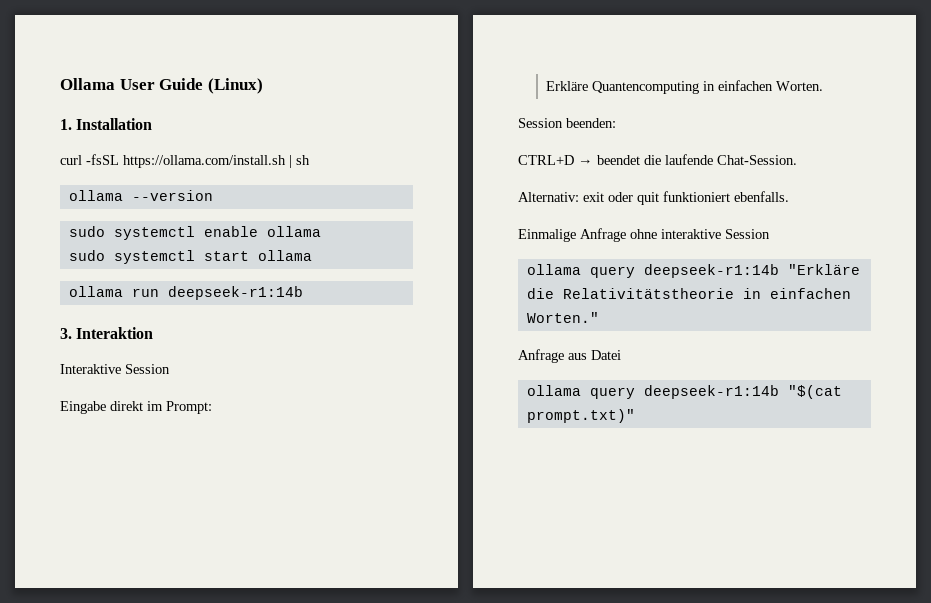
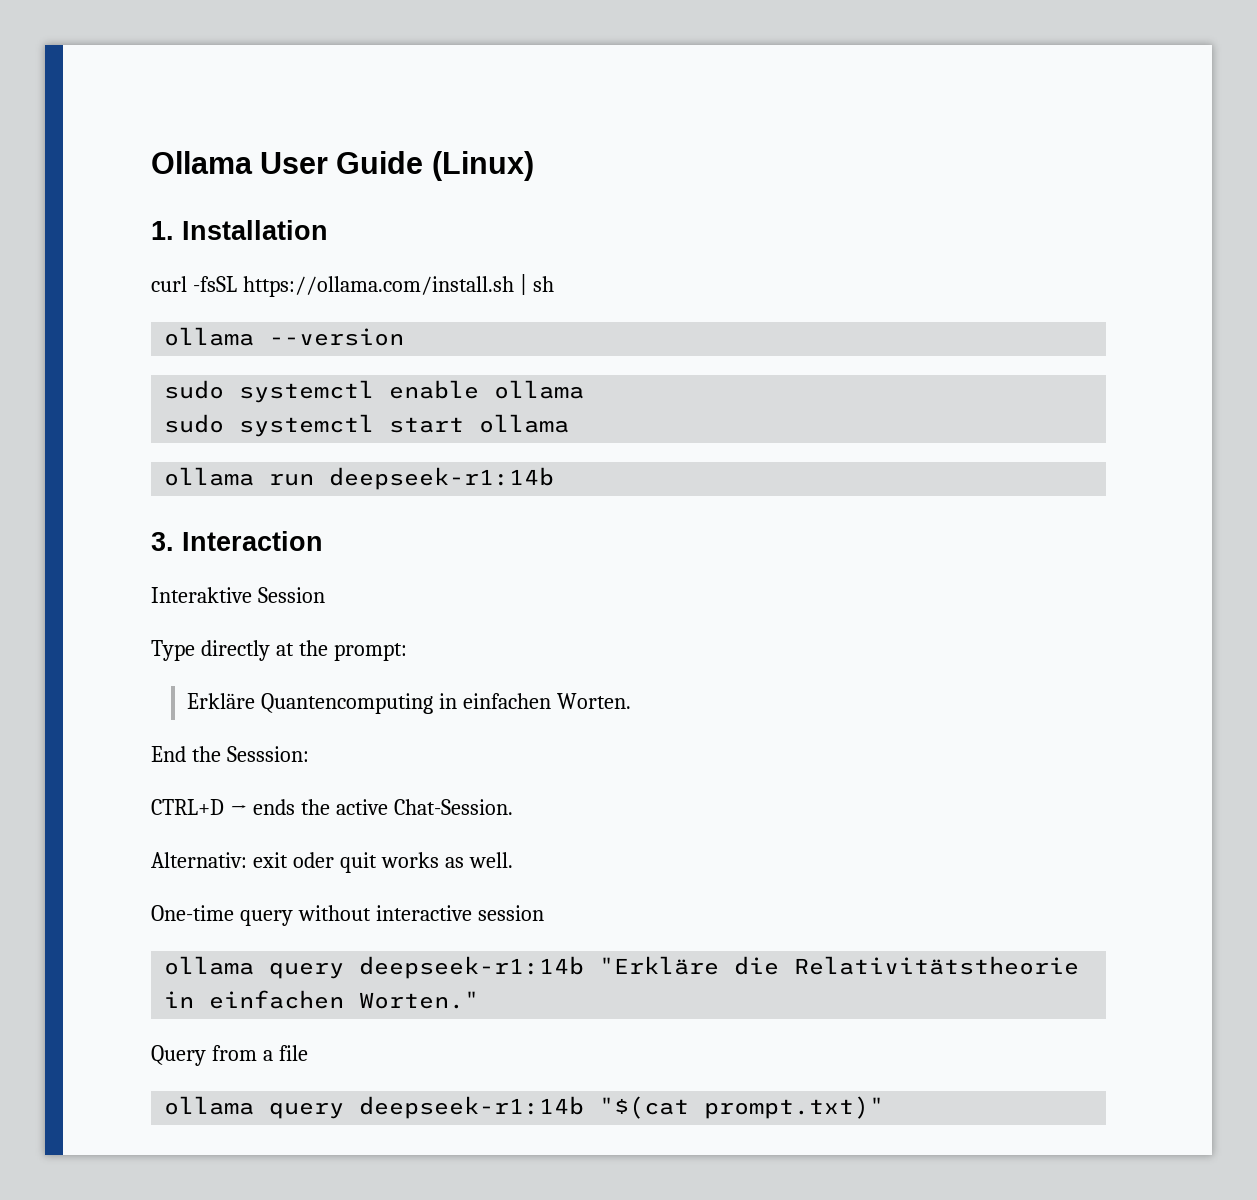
- 3. Interaktion
+ 3. Interaction
- Eingabe direkt im Prompt:
+ Type directly at the prompt:
- Session beenden:
+ End the Sesssion:
- CTRL+D → beendet die laufende Chat-Session.
+ CTRL+D → ends the active Chat-Session.
- Alternativ: exit oder quit funktioniert ebenfalls.
- Einmalige Anfrage ohne interaktive Session
+ Alternativ: exit oder quit works as well.
+ One-time query without interactive session
- Anfrage aus Datei
+ Query from a file

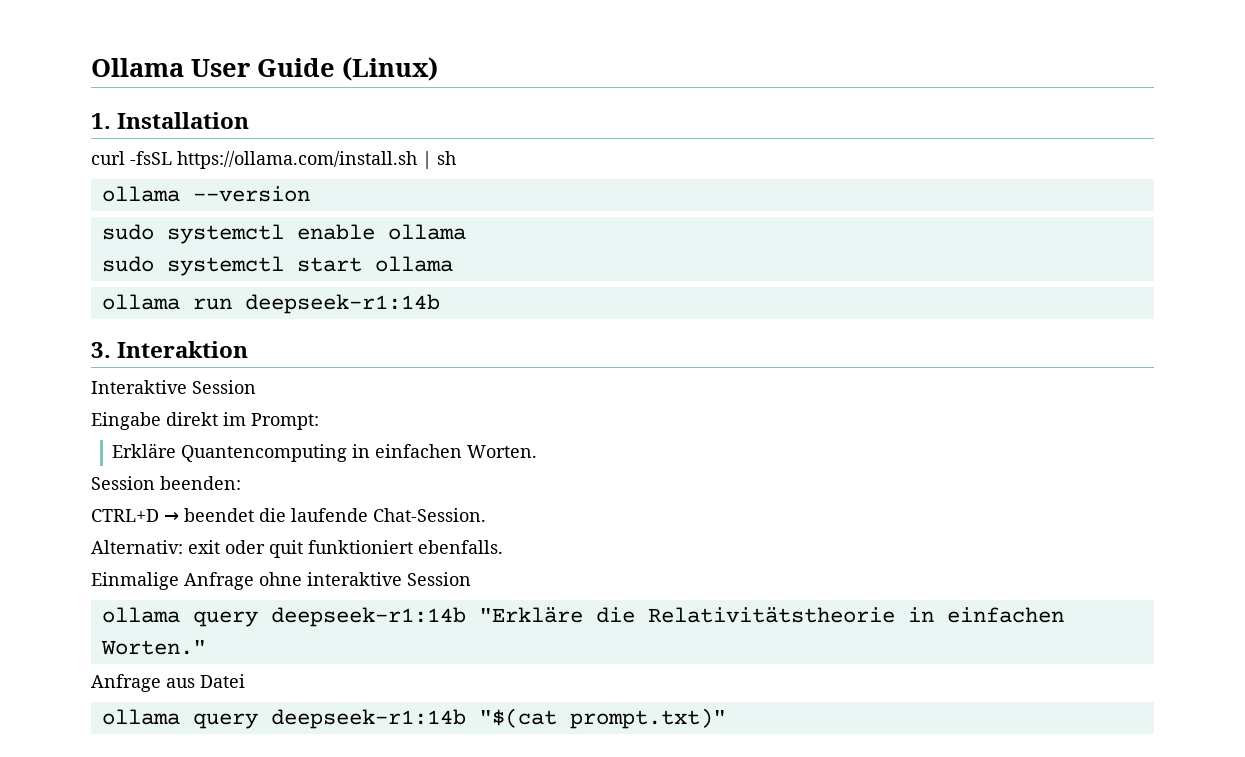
- 3. Interaction
+ 3. Interaktion
- Type directly at the prompt:
+ Eingabe direkt im Prompt:
- End the Sesssion:
+ Session beenden:
- CTRL+D → ends the active Chat-Session.
+ CTRL+D → beendet die laufende Chat-Session.
- Alternativ: exit oder quit works as well.
- One-time query without interactive session
+ Alternativ: exit oder quit funktioniert ebenfalls.
+ Einmalige Anfrage ohne interaktive Session
- Query from a file
+ Anfrage aus Datei

